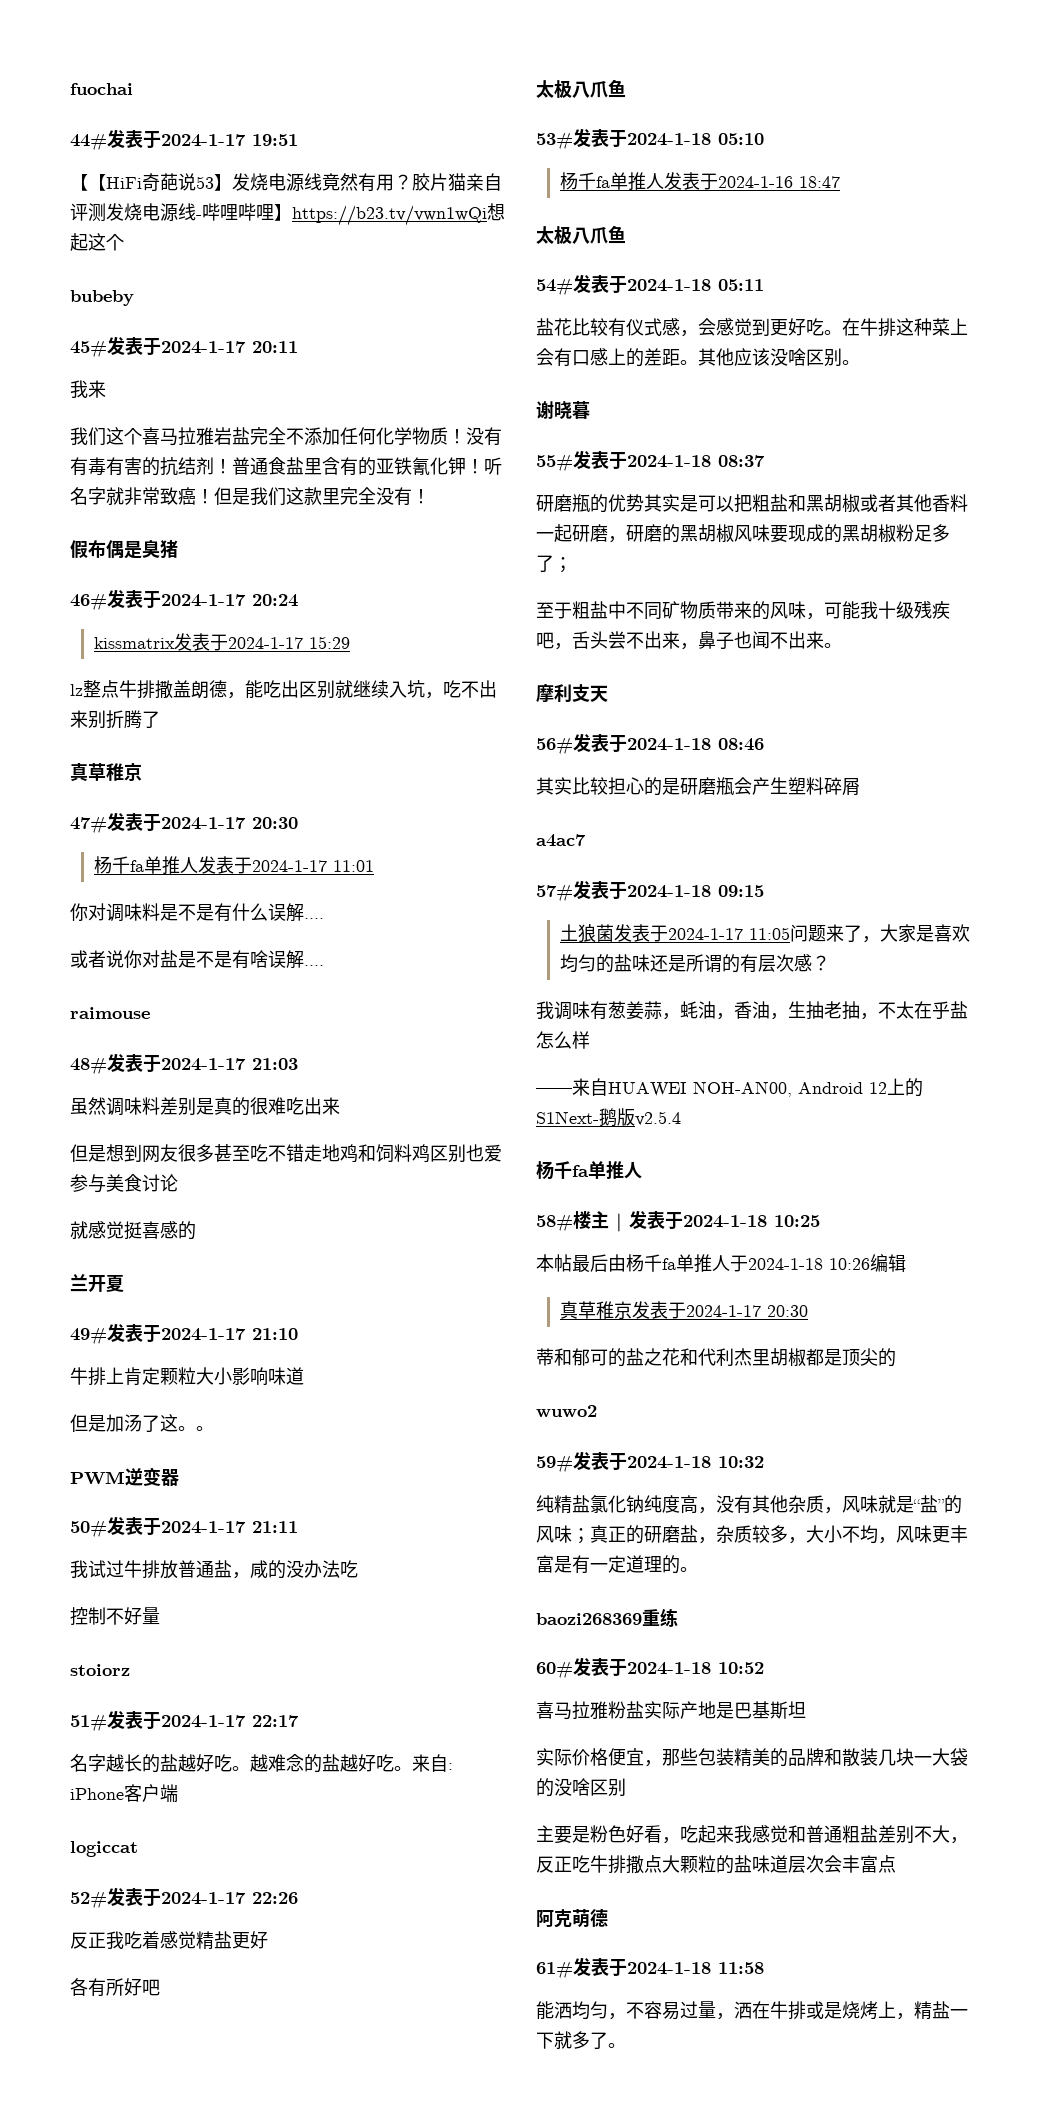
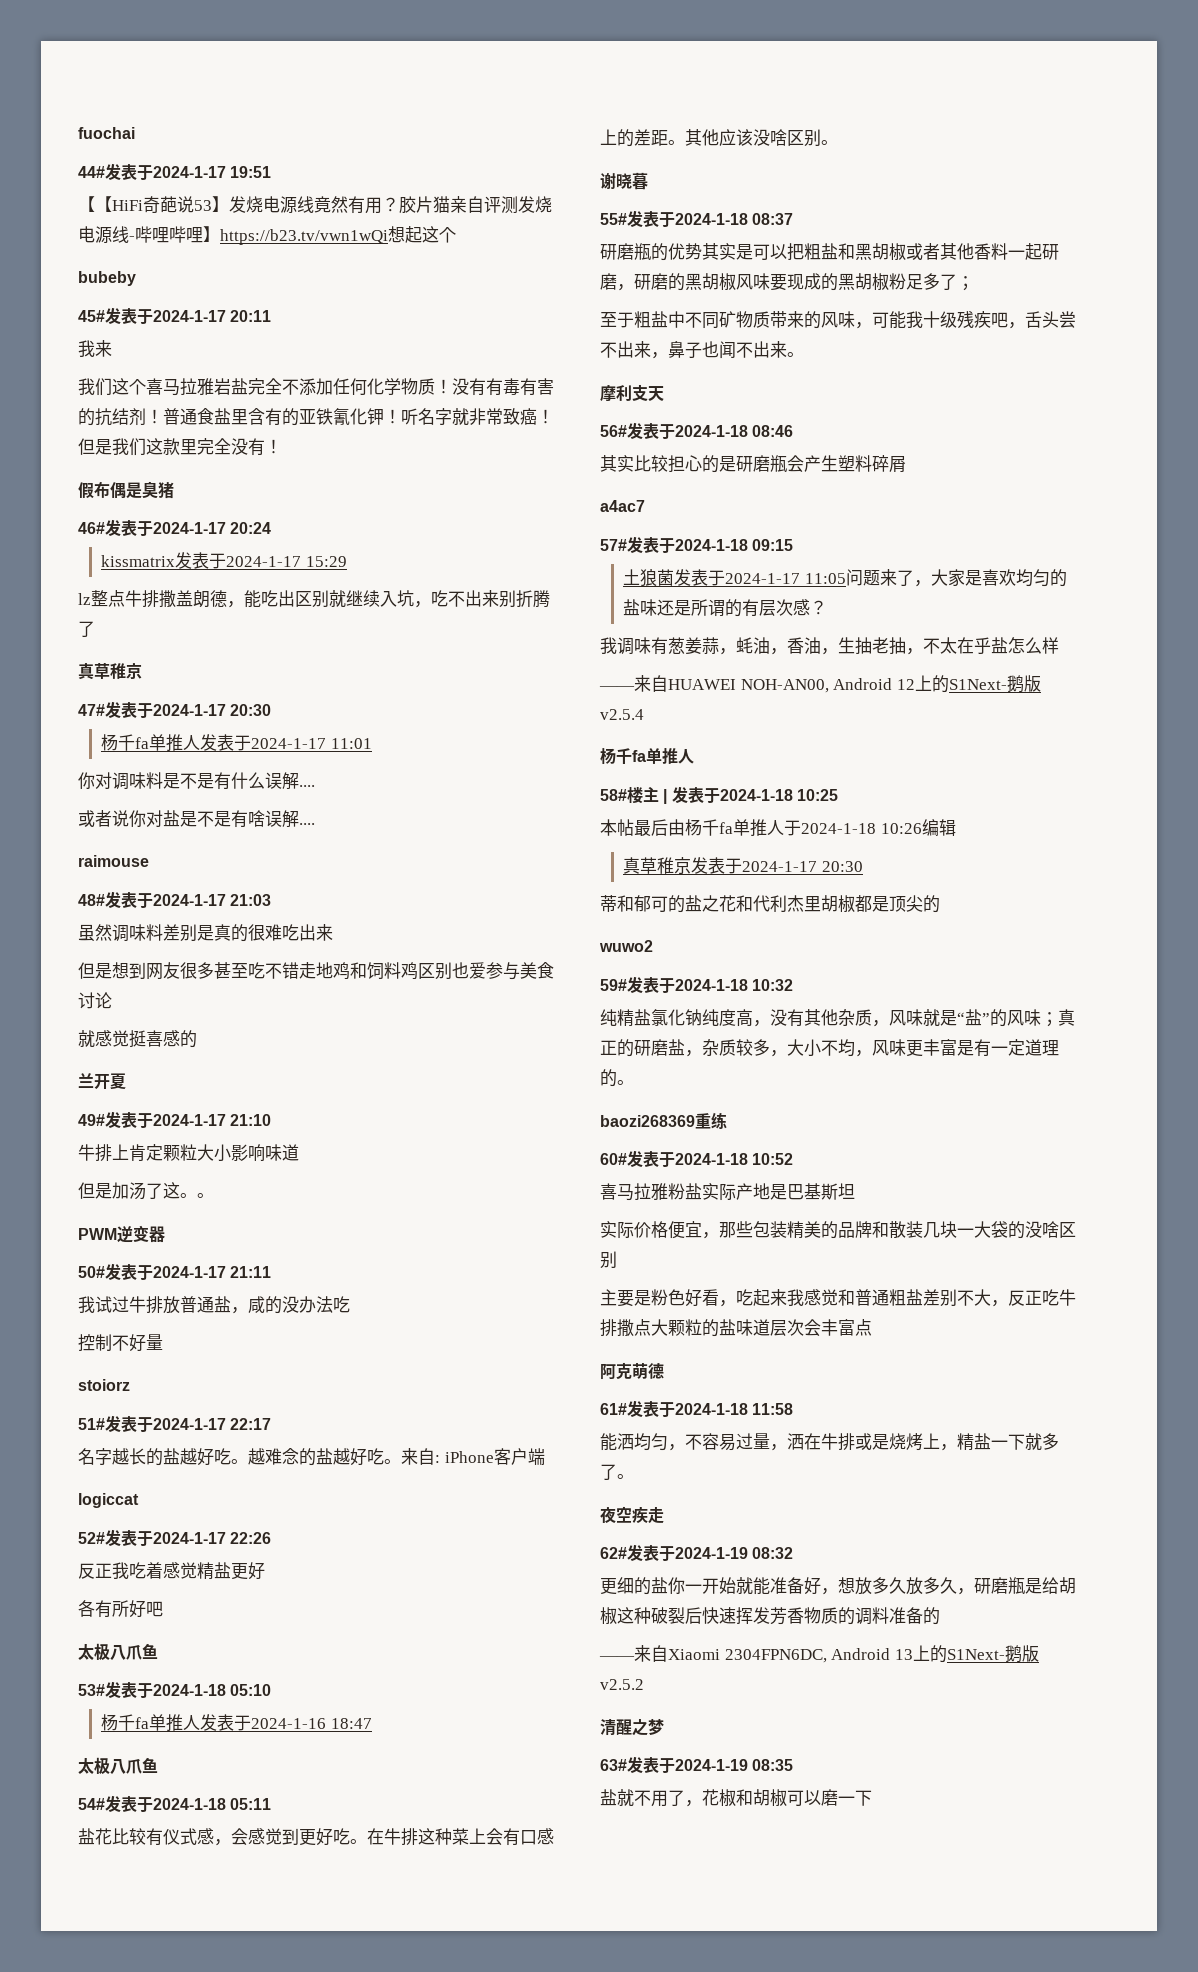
+ 夜空疾走
+ 62#发表于2024-1-19 08:32
+ 更细的盐你一开始就能准备好，想放多久放多久，研磨瓶是给胡椒这种破裂后快速挥发芳香物质的调料准备的
+ ——来自Xiaomi 2304FPN6DC, Android 13上的S1Next-鹅版v2.5.2
+ 清醒之梦
+ 63#发表于2024-1-19 08:35
+ 盐就不用了，花椒和胡椒可以磨一下

